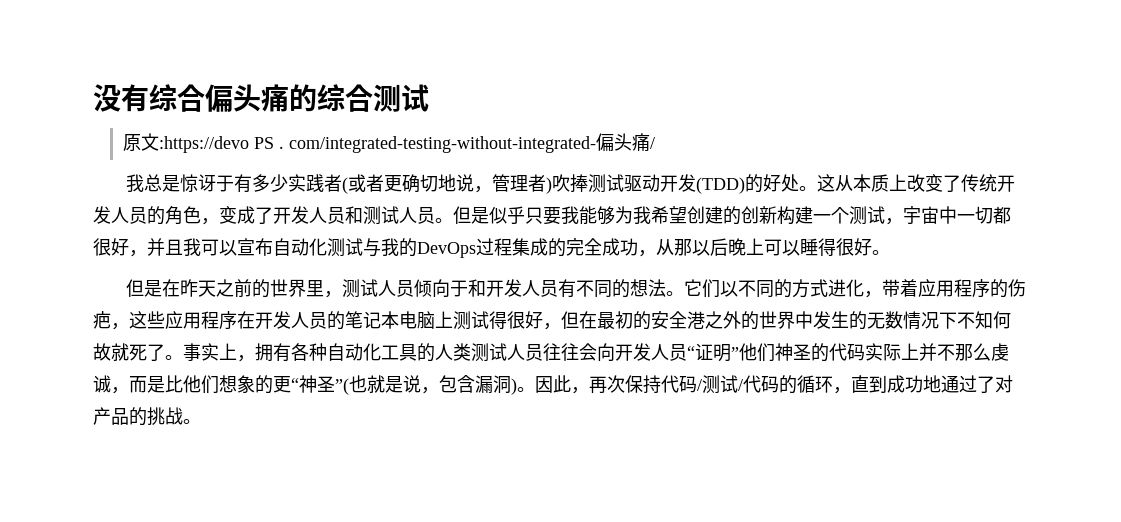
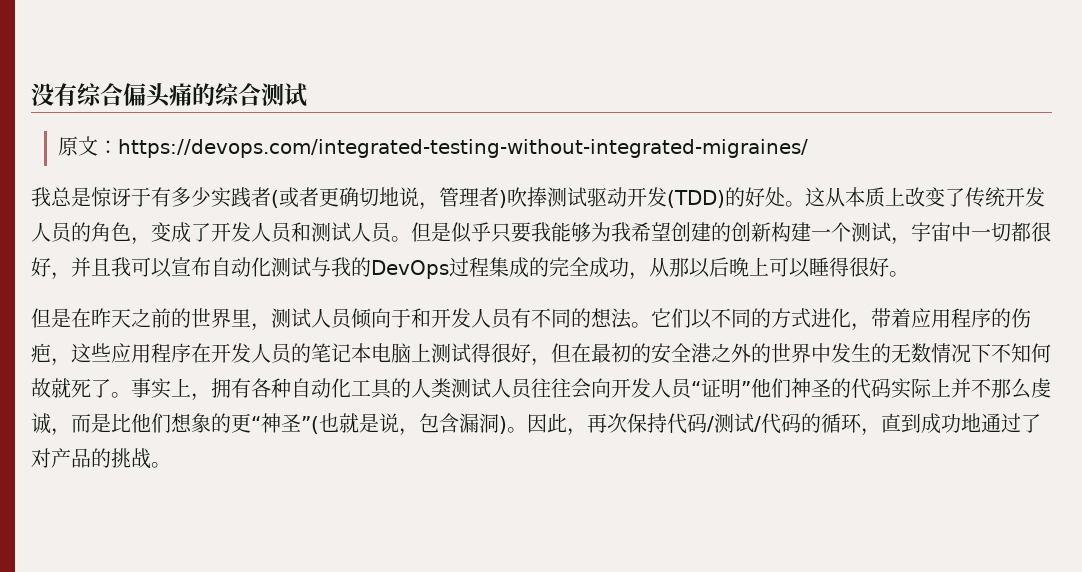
- 原文:https://devo PS . com/integrated-testing-without-integrated-偏头痛/
+ 原文：https://devops.com/integrated-testing-without-integrated-migraines/

